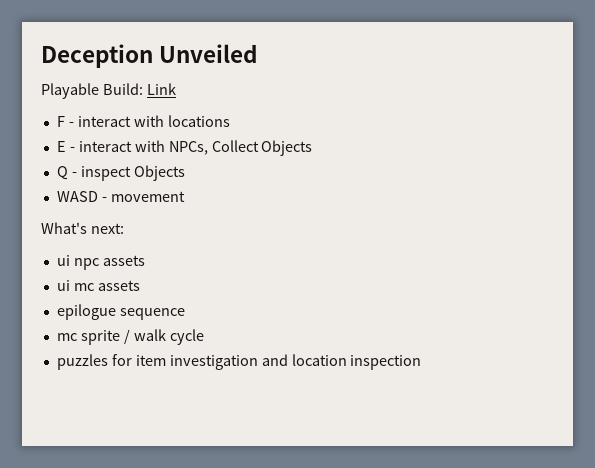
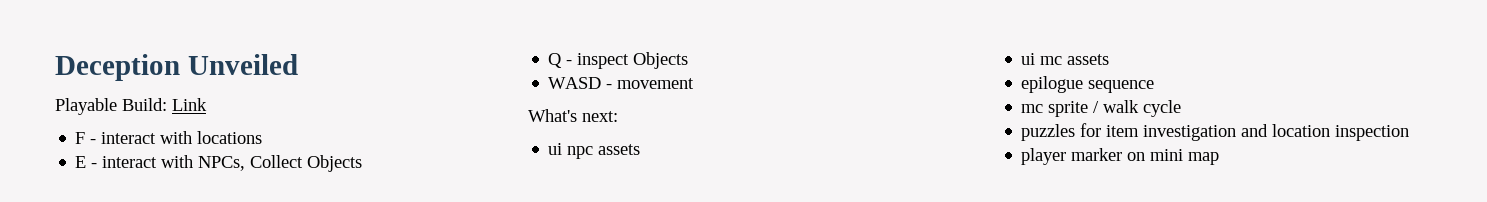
+ player marker on mini map

